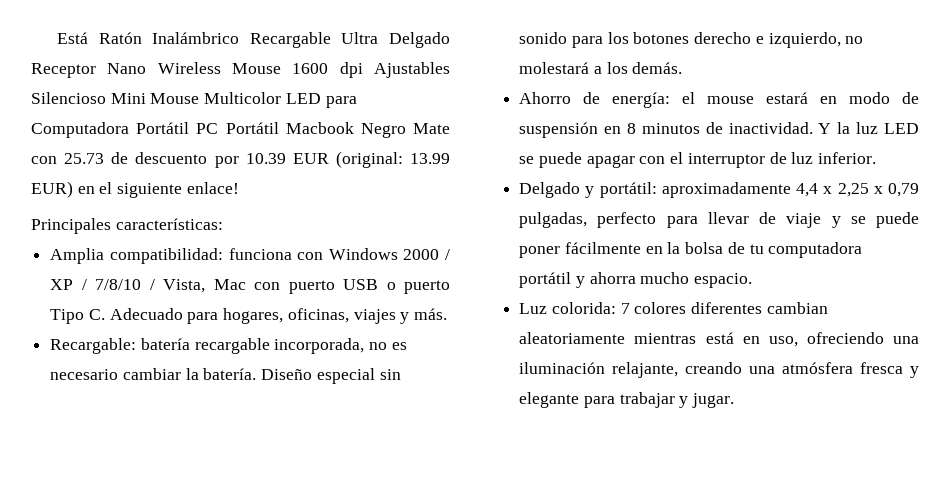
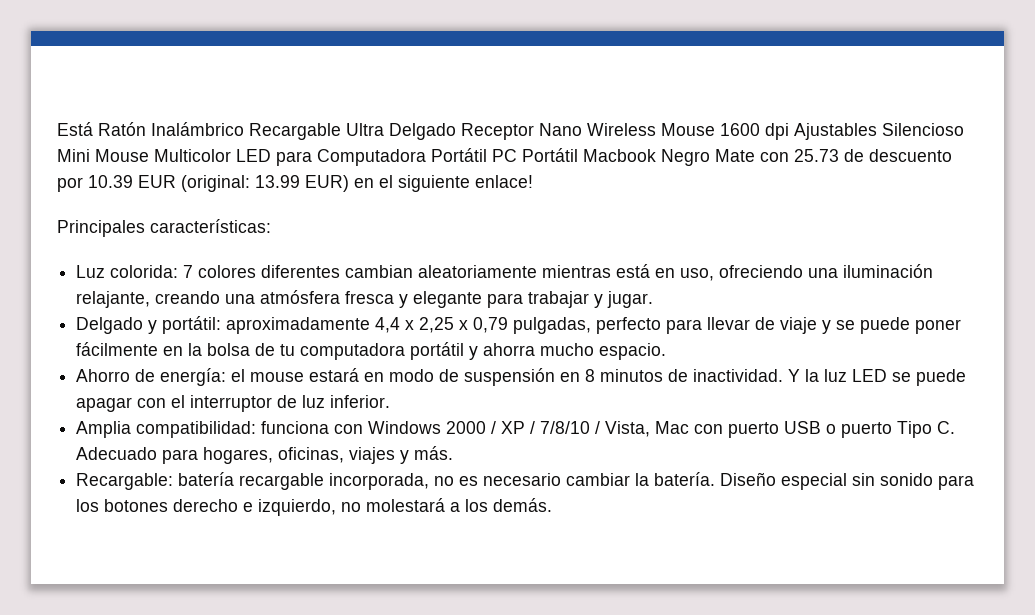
+ Luz colorida: 7 colores diferentes cambian aleatoriamente mientras está en uso, ofreciendo una iluminación relajante, creando una atmósfera fresca y elegante para trabajar y jugar.
+ Delgado y portátil: aproximadamente 4,4 x 2,25 x 0,79 pulgadas, perfecto para llevar de viaje y se puede poner fácilmente en la bolsa de tu computadora portátil y ahorra mucho espacio.
+ Ahorro de energía: el mouse estará en modo de suspensión en 8 minutos de inactividad. Y la luz LED se puede apagar con el interruptor de luz inferior.
- Ahorro de energía: el mouse estará en modo de suspensión en 8 minutos de inactividad. Y la luz LED se puede apagar con el interruptor de luz inferior.
- Delgado y portátil: aproximadamente 4,4 x 2,25 x 0,79 pulgadas, perfecto para llevar de viaje y se puede poner fácilmente en la bolsa de tu computadora portátil y ahorra mucho espacio.
- Luz colorida: 7 colores diferentes cambian aleatoriamente mientras está en uso, ofreciendo una iluminación relajante, creando una atmósfera fresca y elegante para trabajar y jugar.

